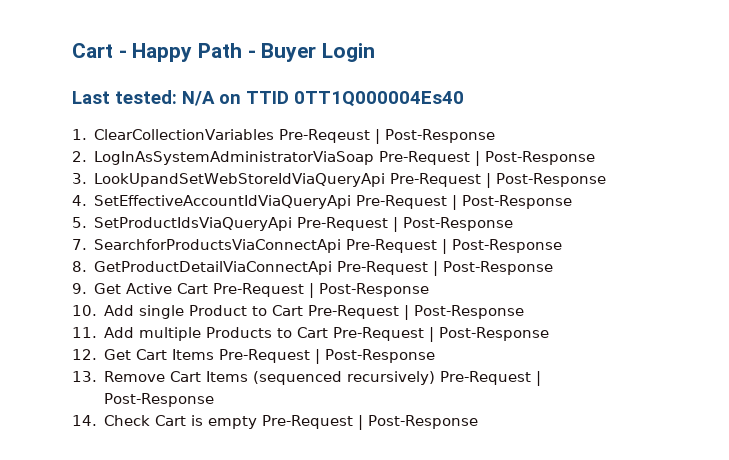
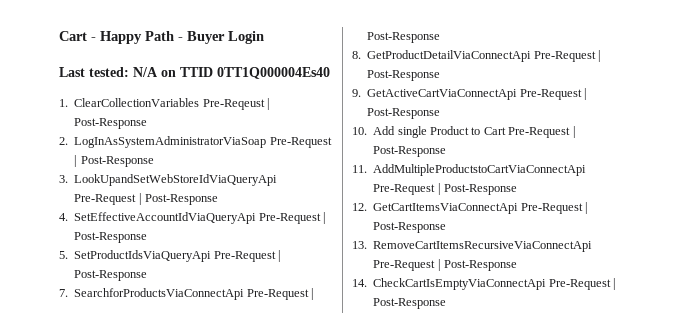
- 9. Get Active Cart Pre-Request | Post-Response
+ 9. GetActiveCartViaConnectApi Pre-Request | Post-Response
- 11. Add multiple Products to Cart Pre-Request | Post-Response
+ 11. AddMultipleProductstoCartViaConnectApi Pre-Request | Post-Response
- 12. Get Cart Items Pre-Request | Post-Response
+ 12. GetCartItemsViaConnectApi Pre-Request | Post-Response
- 13. Remove Cart Items (sequenced recursively) Pre-Request | Post-Response
+ 13. RemoveCartItemsRecursiveViaConnectApi Pre-Request | Post-Response
- 14. Check Cart is empty Pre-Request | Post-Response
+ 14. CheckCartIsEmptyViaConnectApi Pre-Request | Post-Response

